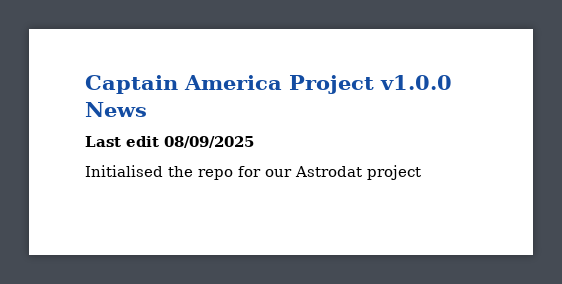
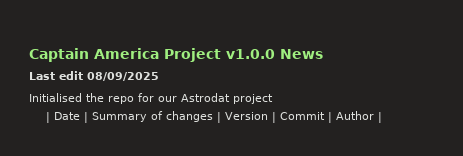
+ | Date | Summary of changes | Version | Commit | Author |

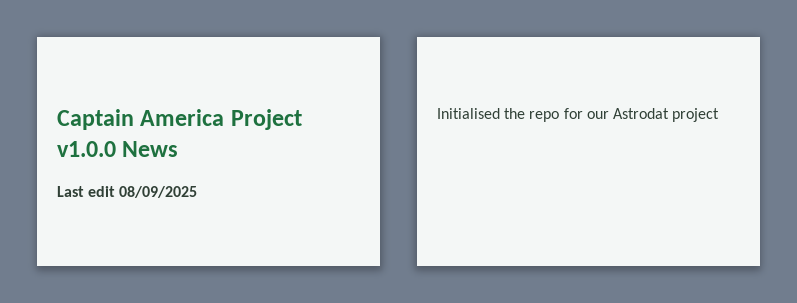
- | Date | Summary of changes | Version | Commit | Author |

